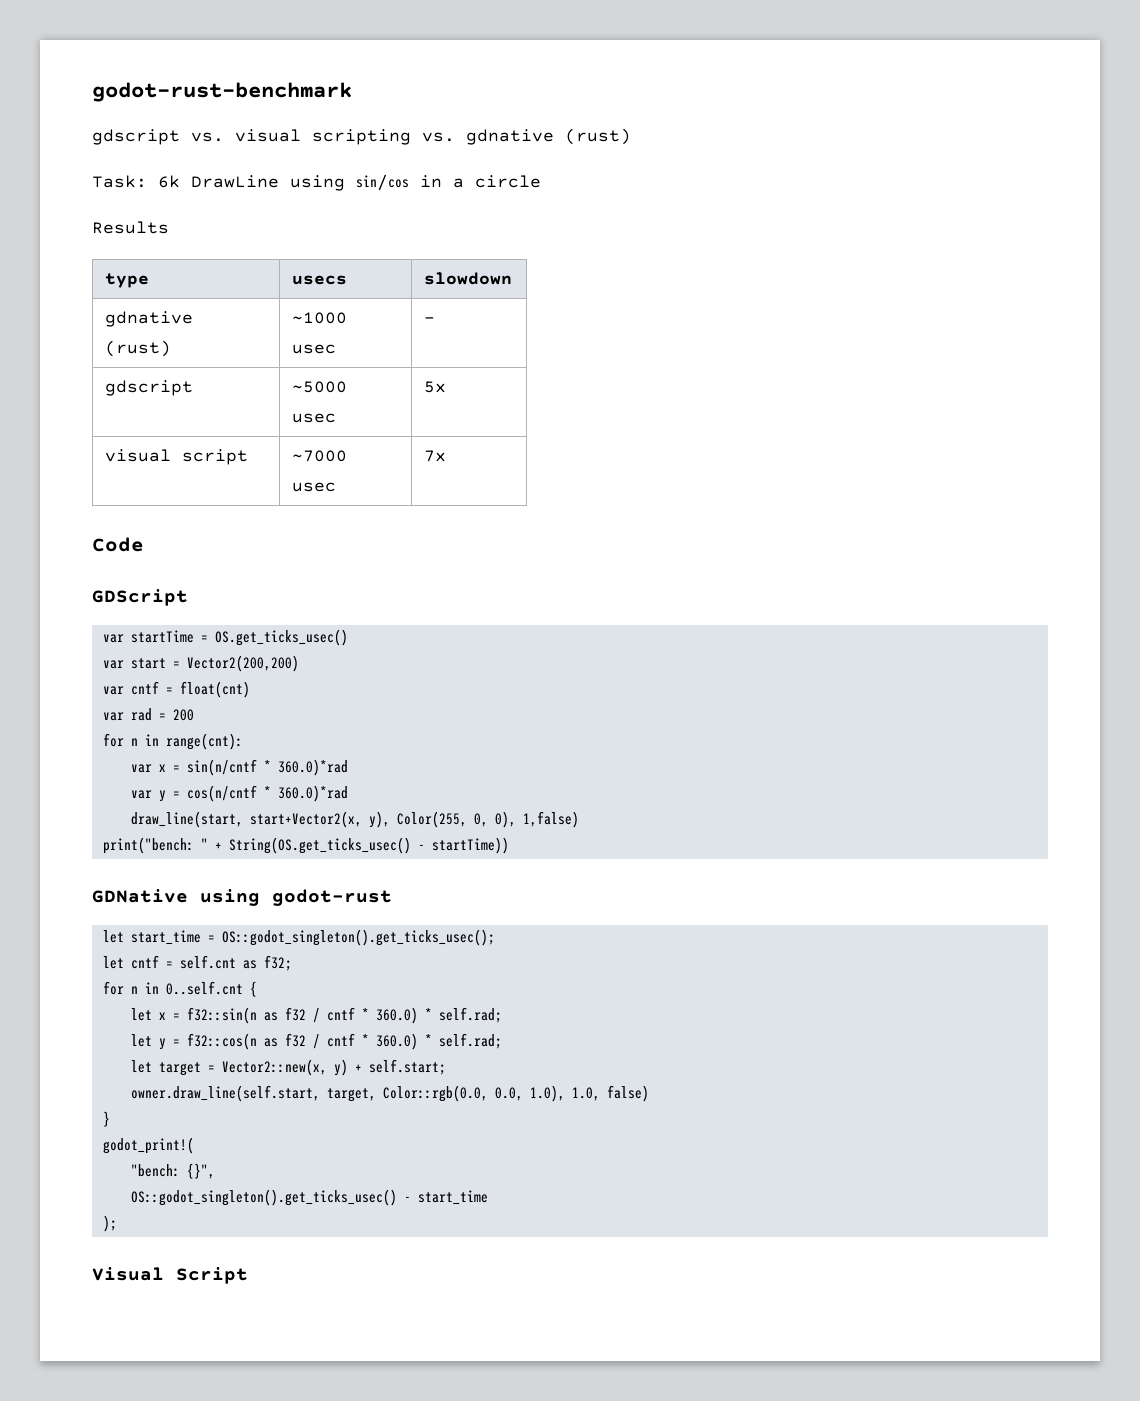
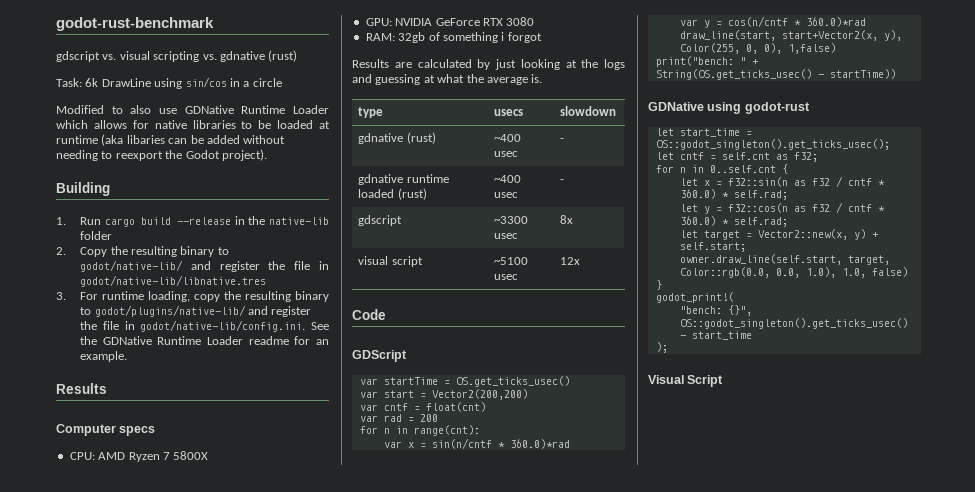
+ Modified to also use GDNative Runtime Loader which allows for native libraries to be loaded at runtime (aka libaries can be added without needing to reexport the Godot project).
+ Building
+ 1. Run cargo build --release in the native-lib folder
+ 2. Copy the resulting binary to godot/native-lib/ and register the file in godot/native-lib/libnative.tres
+ 3. For runtime loading, copy the resulting binary to godot/plugins/native-lib/ and register the file in godot/native-lib/config.ini. See the GDNative Runtime Loader readme for an example.
  Results
+ Computer specs
+ CPU: AMD Ryzen 7 5800X
+ GPU: NVIDIA GeForce RTX 3080
+ RAM: 32gb of something i forgot
+ Results are calculated by just looking at the logs and guessing at what the average is.
- gdnative (rust) | ~1000 usec | -
+ gdnative (rust) | ~400 usec | -
+ gdnative runtime loaded (rust) | ~400 usec | -
- gdscript | ~5000 usec | 5x
+ gdscript | ~3300 usec | 8x
- visual script | ~7000 usec | 7x
+ visual script | ~5100 usec | 12x

